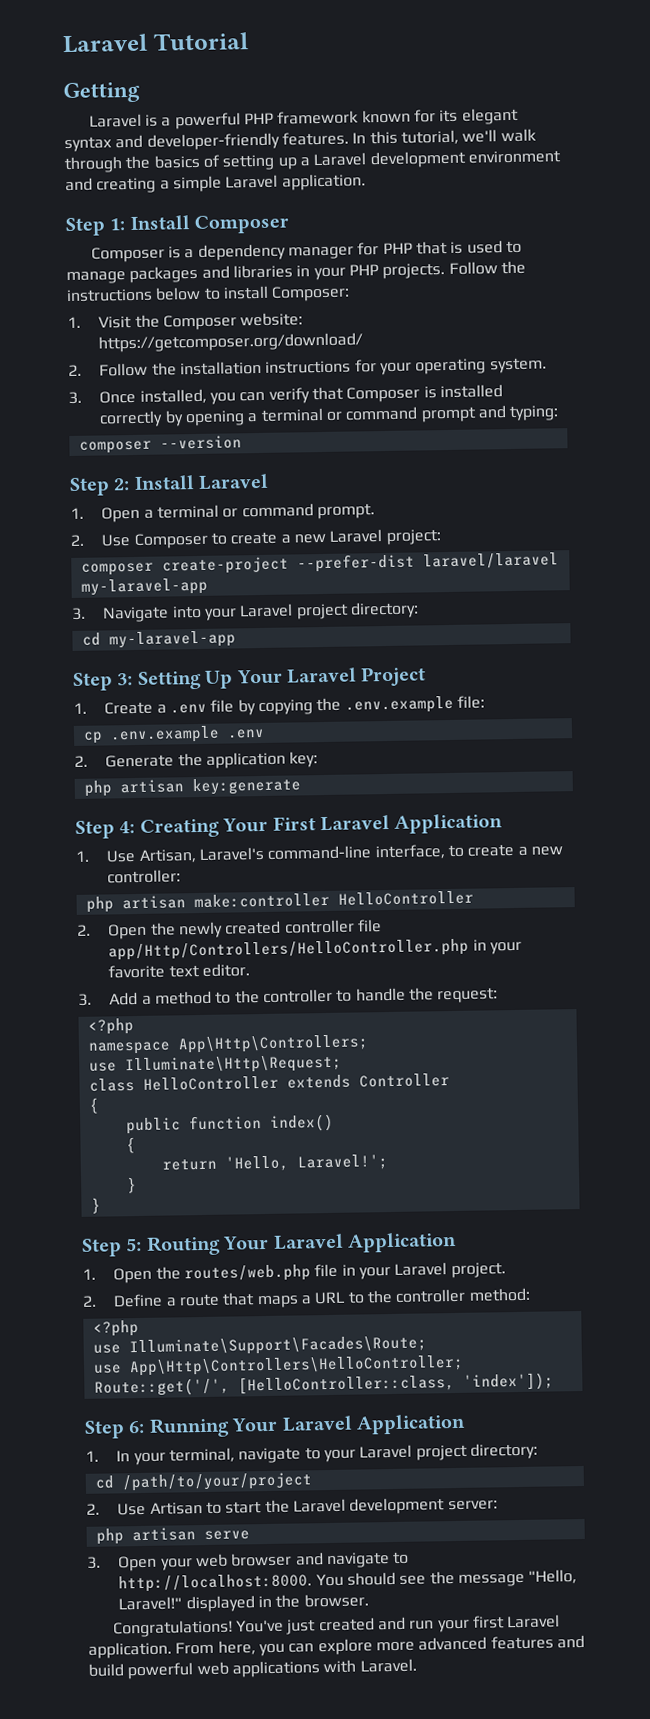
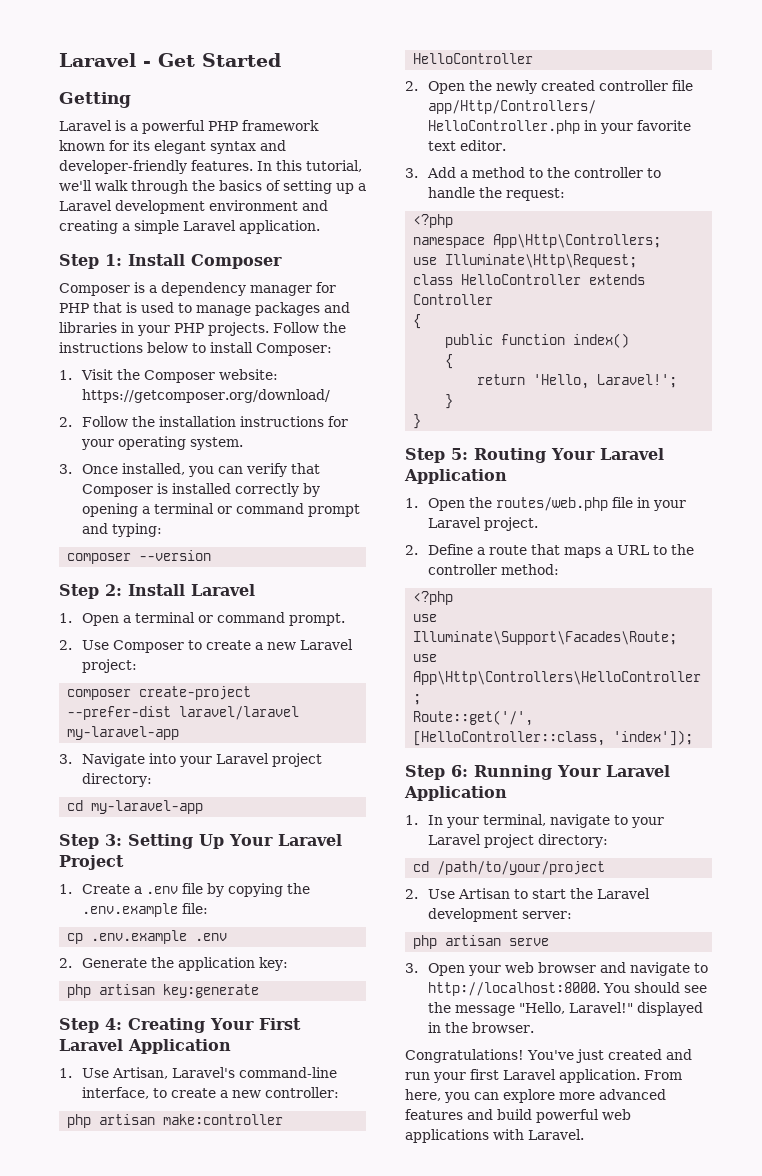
- Laravel Tutorial
+ Laravel - Get Started

